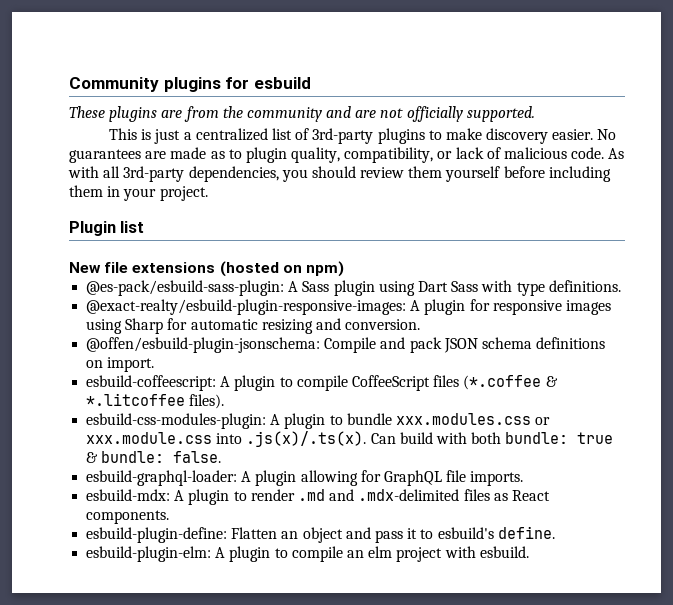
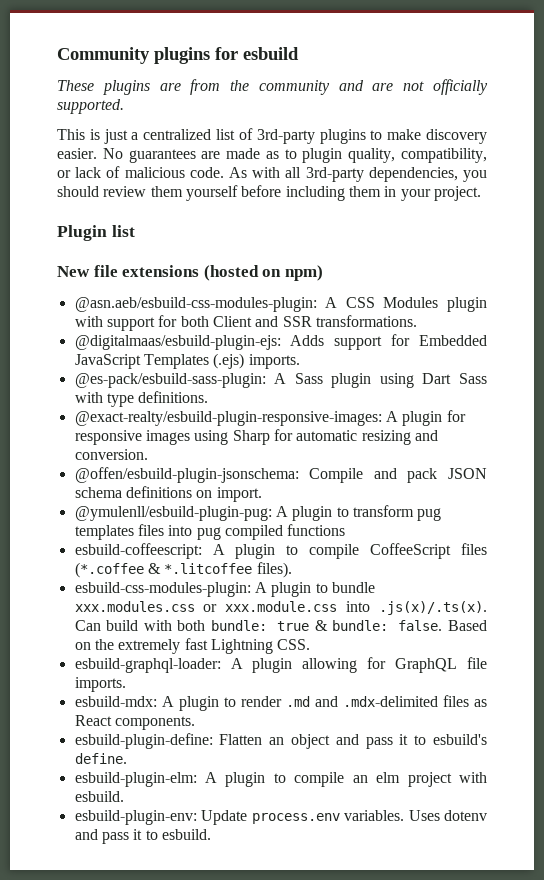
+ @asn.aeb/esbuild-css-modules-plugin: A CSS Modules plugin with support for both Client and SSR transformations.
+ @digitalmaas/esbuild-plugin-ejs: Adds support for Embedded JavaScript Templates (.ejs) imports.
+ @ymulenll/esbuild-plugin-pug: A plugin to transform pug templates files into pug compiled functions
+ Based on the extremely fast Lightning CSS.
+ esbuild-plugin-env: Update process.env variables. Uses dotenv and pass it to esbuild.

